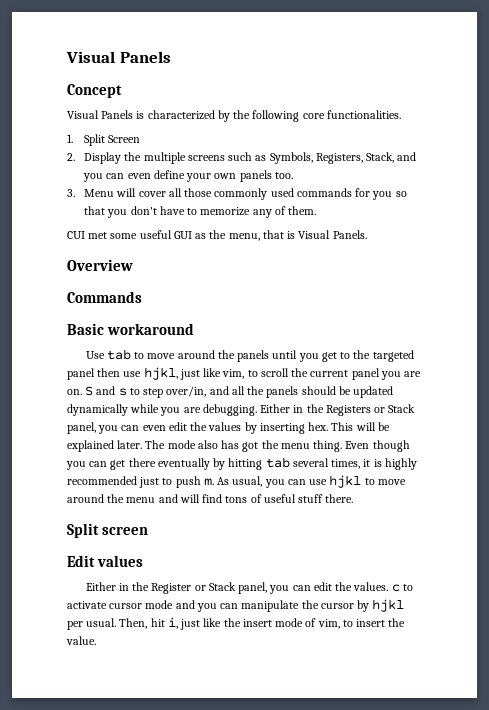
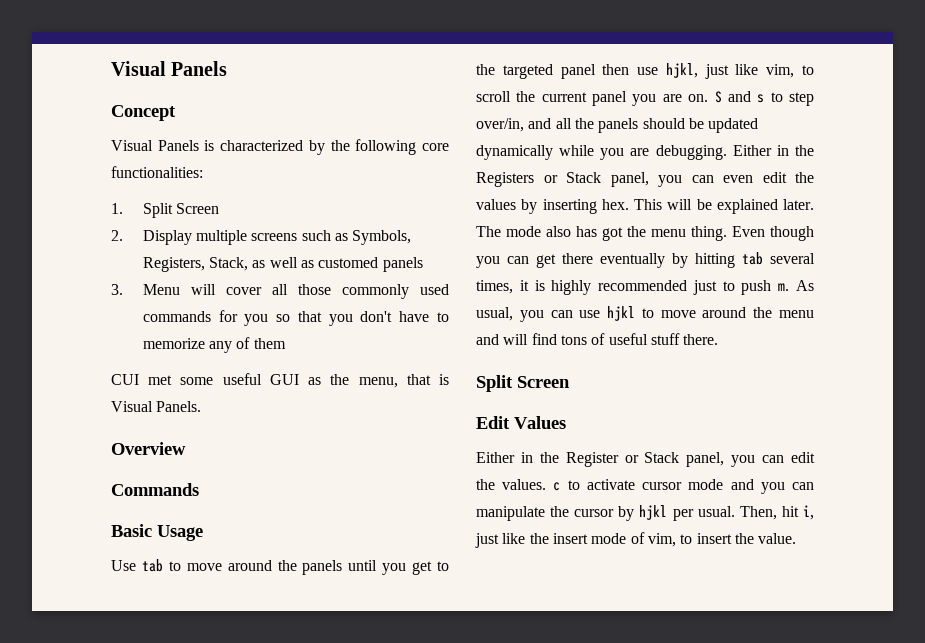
- Visual Panels is characterized by the following core functionalities.
+ Visual Panels is characterized by the following core functionalities:
- 2. Display the multiple screens such as Symbols, Registers, Stack, and you can even define your own panels too.
+ 2. Display multiple screens such as Symbols, Registers, Stack, as well as customed panels
- 3. Menu will cover all those commonly used commands for you so that you don't have to memorize any of them.
+ 3. Menu will cover all those commonly used commands for you so that you don't have to memorize any of them
- Basic workaround
+ Basic Usage
  As usual, you can use hjkl to move around the menu and will find tons of useful stuff there.
- Split screen
+ Split Screen
- Edit values
+ Edit Values

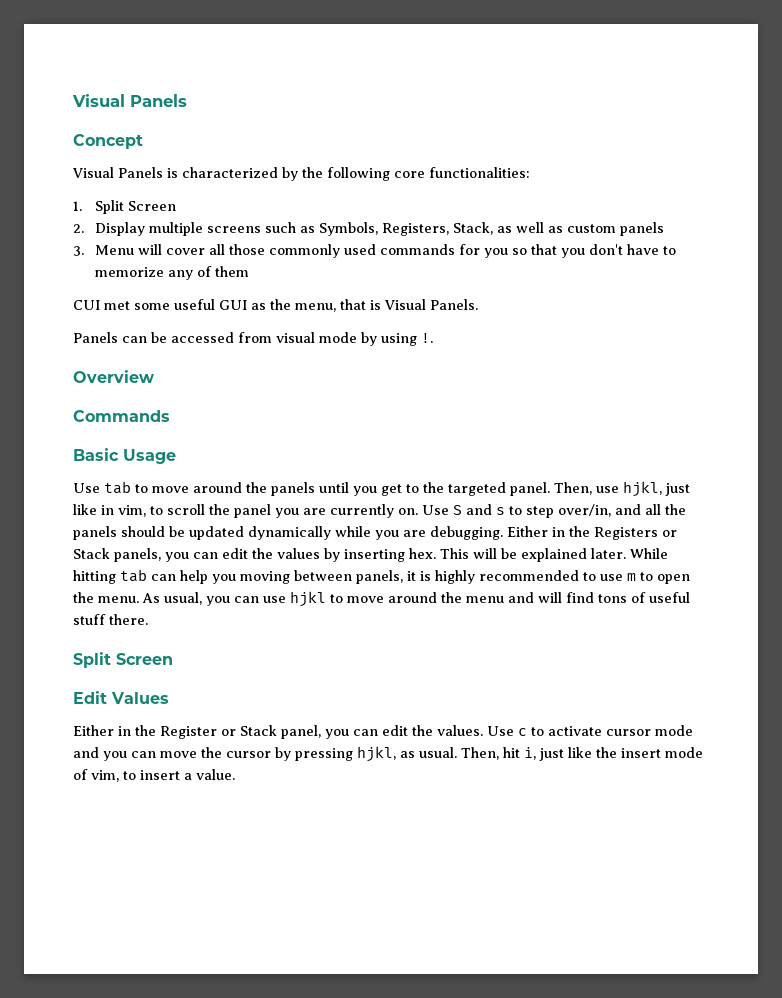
- 2. Display multiple screens such as Symbols, Registers, Stack, as well as customed panels
+ 2. Display multiple screens such as Symbols, Registers, Stack, as well as custom panels
+ Panels can be accessed from visual mode by using !.
- Use tab to move around the panels until you get to the targeted panel then use hjkl, just like vim, to scroll the current panel you are on. S and s to step over/in, and all the panels should be updated dynamically while you are debugging.
+ Use tab to move around the panels until you get to the targeted panel. Then, use hjkl, just like in vim, to scroll the panel you are currently on. Use S and s to step over/in, and all the panels should be updated dynamically while you are debugging.
- Either in the Registers or Stack panel, you can even edit the values by inserting hex.
+ Either in the Registers or Stack panels, you can edit the values by inserting hex.
- The mode also has got the menu thing. Even though you can get there eventually by hitting tab several times, it is highly recommended just to push m.
+ While hitting tab can help you moving between panels, it is highly recommended to use m to open the menu.
- Either in the Register or Stack panel, you can edit the values. c to activate cursor mode and you can manipulate the cursor by hjkl per usual.
+ Either in the Register or Stack panel, you can edit the values. Use c to activate cursor mode and you can move the cursor by pressing hjkl, as usual.
- Then, hit i, just like the insert mode of vim, to insert the value.
+ Then, hit i, just like the insert mode of vim, to insert a value.

